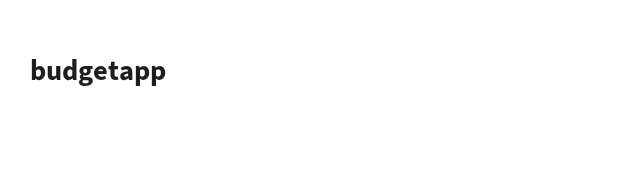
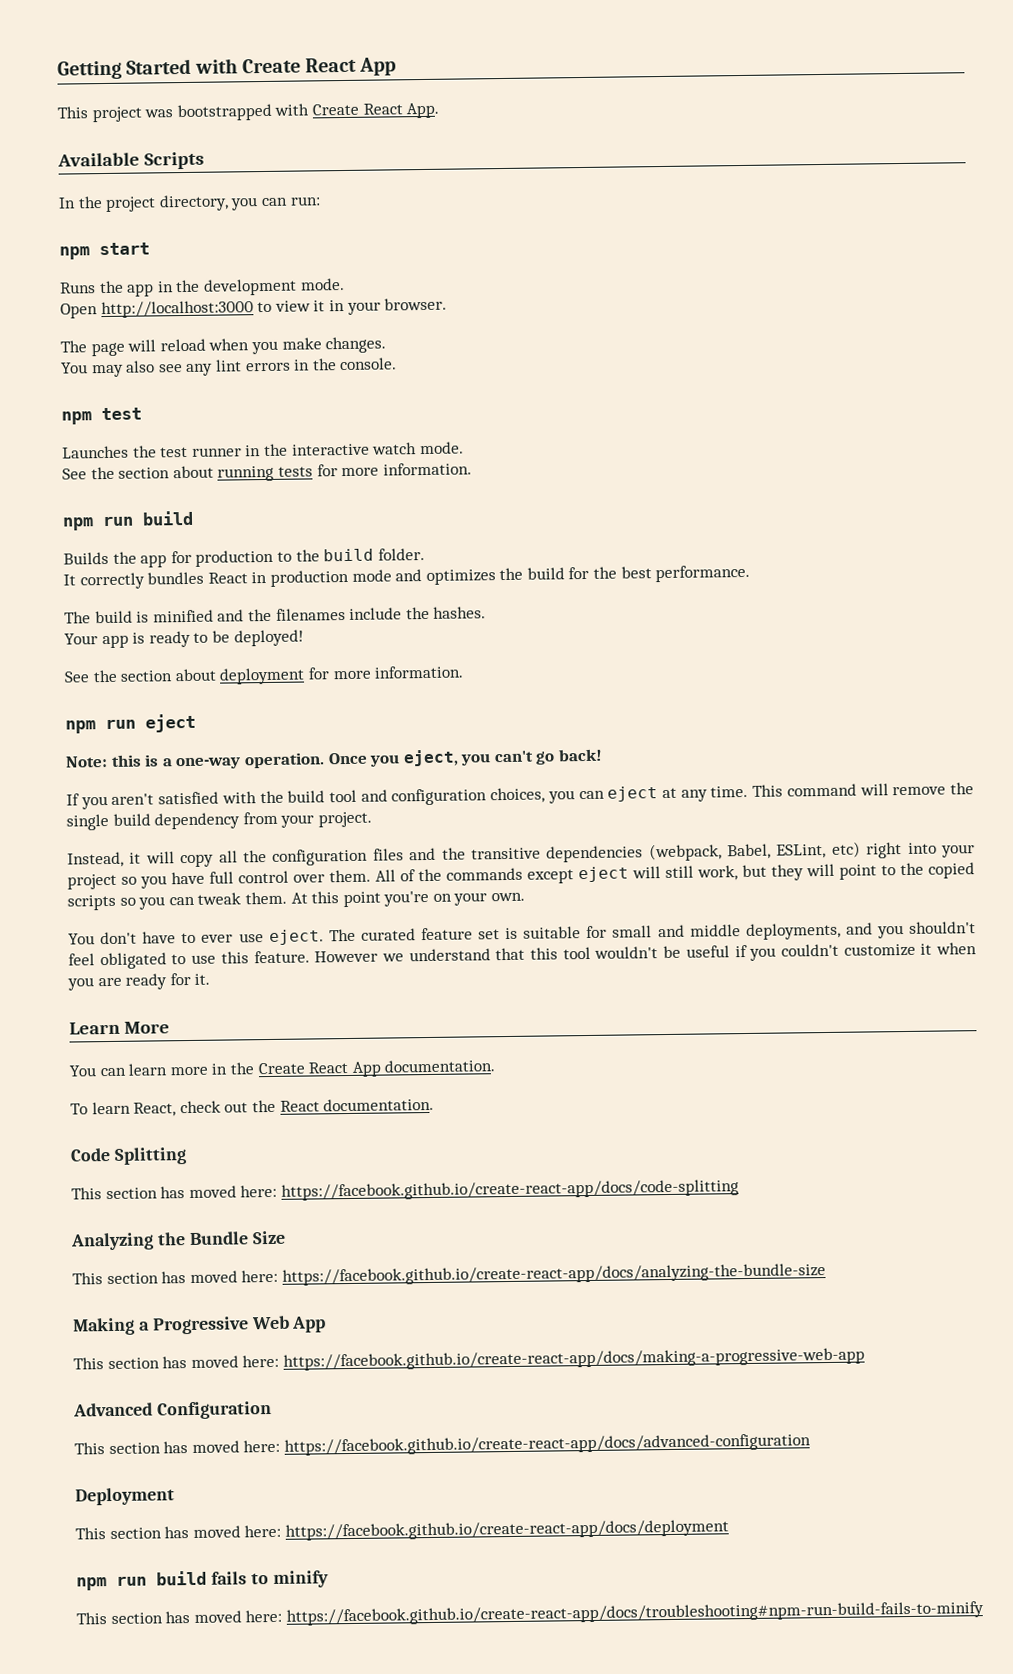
- budgetapp
+ Getting Started with Create React App
+ This project was bootstrapped with Create React App.
+ Available Scripts
+ In the project directory, you can run:
+ npm start
+ Runs the app in the development mode.
+ Open http://localhost:3000 to view it in your browser.
+ The page will reload when you make changes.
+ You may also see any lint errors in the console.
+ npm test
+ Launches the test runner in the interactive watch mode.
+ See the section about running tests for more information.
+ npm run build
+ Builds the app for production to the build folder.
+ It correctly bundles React in production mode and optimizes the build for the best performance.
+ The build is minified and the filenames include the hashes.
+ Your app is ready to be deployed!
+ See the section about deployment for more information.
+ npm run eject
+ Note: this is a one-way operation. Once you eject, you can't go back!
+ If you aren't satisfied with the build tool and configuration choices, you can eject at any time. This command will remove the single build dependency from your project.
+ Instead, it will copy all the configuration files and the transitive dependencies (webpack, Babel, ESLint, etc) right into your project so you have full control over them. All of the commands except eject will still work, but they will point to the copied scripts so you can tweak them. At this point you're on your own.
+ You don't have to ever use eject. The curated feature set is suitable for small and middle deployments, and you shouldn't feel obligated to use this feature. However we understand that this tool wouldn't be useful if you couldn't customize it when you are ready for it.
+ Learn More
+ You can learn more in the Create React App documentation.
+ To learn React, check out the React documentation.
+ Code Splitting
+ This section has moved here: https://facebook.github.io/create-react-app/docs/code-splitting
+ Analyzing the Bundle Size
+ This section has moved here: https://facebook.github.io/create-react-app/docs/analyzing-the-bundle-size
+ Making a Progressive Web App
+ This section has moved here: https://facebook.github.io/create-react-app/docs/making-a-progressive-web-app
+ Advanced Configuration
+ This section has moved here: https://facebook.github.io/create-react-app/docs/advanced-configuration
+ Deployment
+ This section has moved here: https://facebook.github.io/create-react-app/docs/deployment
+ npm run build fails to minify
+ This section has moved here: https://facebook.github.io/create-react-app/docs/troubleshooting#npm-run-build-fails-to-minify

